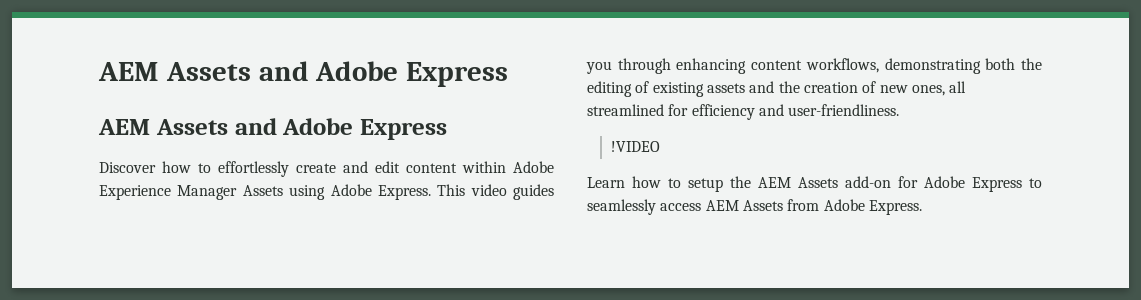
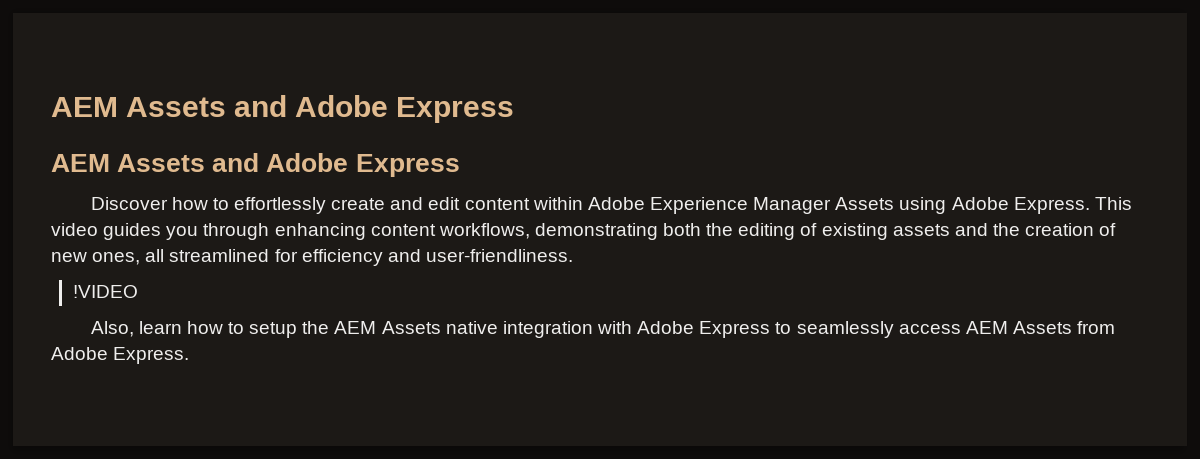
- Learn how to setup the AEM Assets add-on for Adobe Express to seamlessly access AEM Assets from Adobe Express.
+ Also, learn how to setup the AEM Assets native integration with Adobe Express to seamlessly access AEM Assets from Adobe Express.

